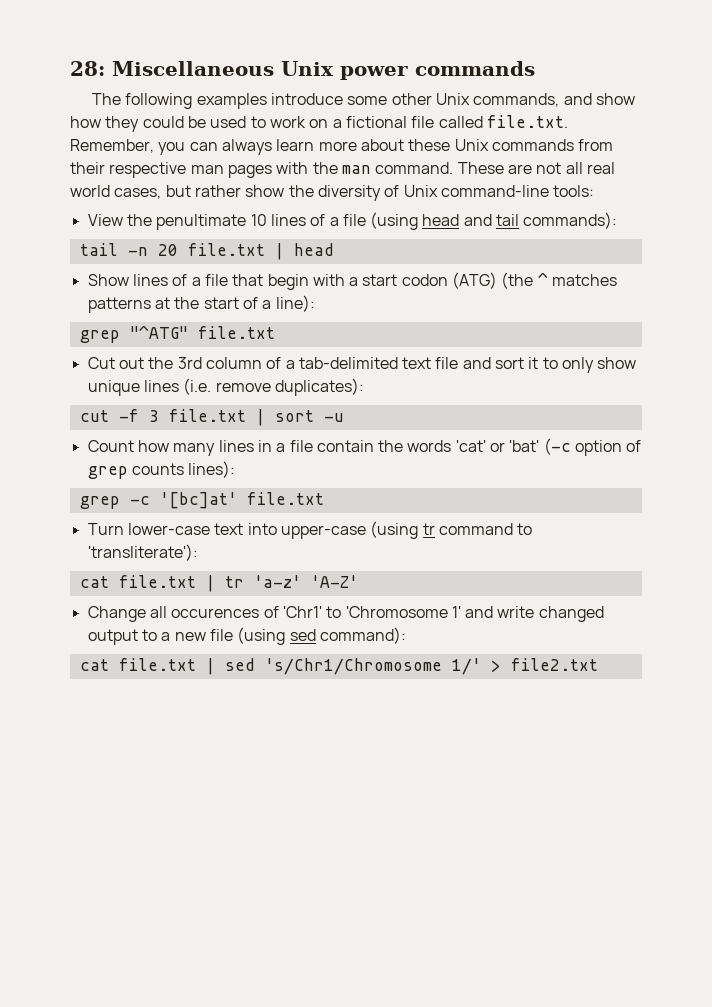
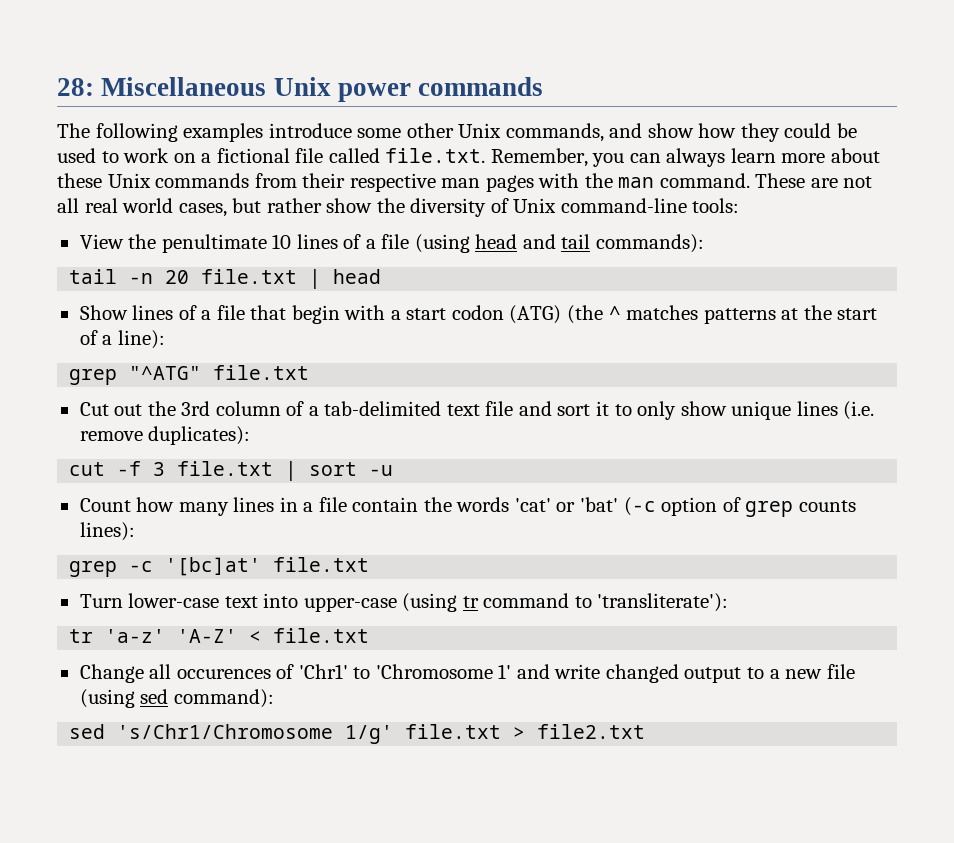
- cat file.txt | tr 'a-z' 'A-Z'
+ tr 'a-z' 'A-Z' < file.txt
- cat file.txt | sed 's/Chr1/Chromosome 1/' > file2.txt
+ sed 's/Chr1/Chromosome 1/g' file.txt > file2.txt

